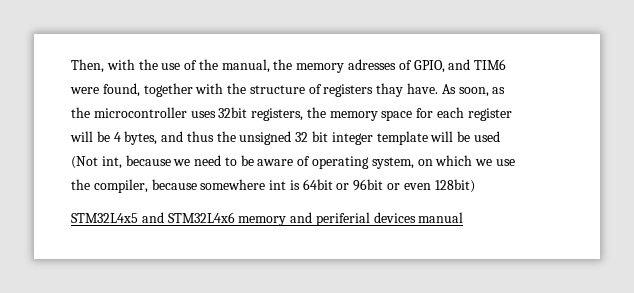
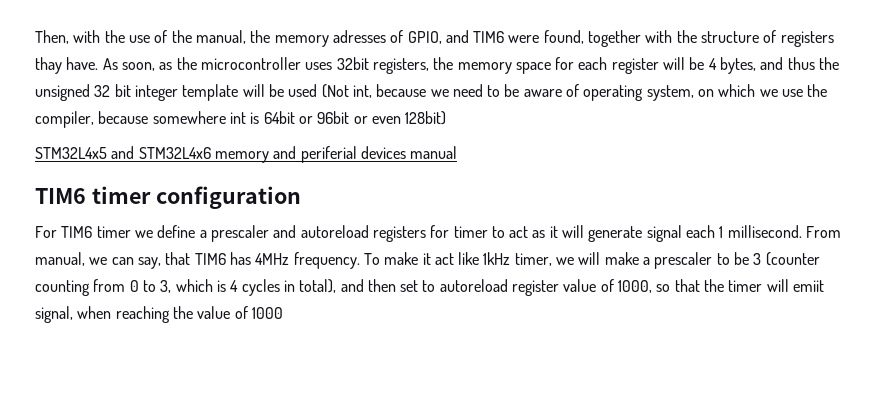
+ TIM6 timer configuration
+ For TIM6 timer we define a prescaler and autoreload registers for timer to act as it will generate signal each 1 millisecond. From manual, we can say, that TIM6 has 4MHz frequency. To make it act like 1kHz timer, we will make a prescaler to be 3 (counter counting from 0 to 3, which is 4 cycles in total), and then set to autoreload register value of 1000, so that the timer will emiit signal, when reaching the value of 1000

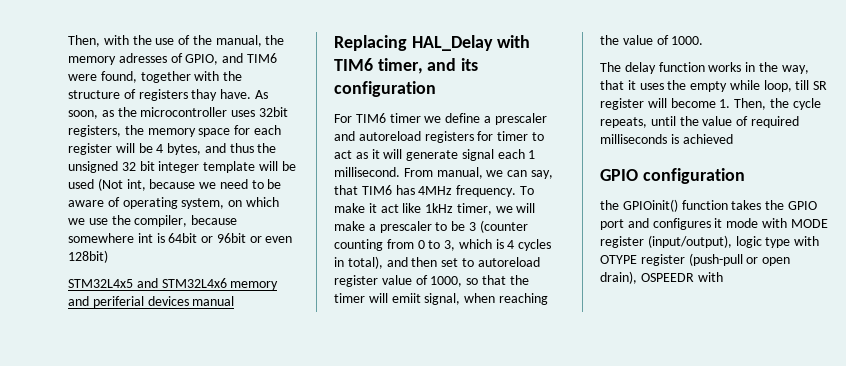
- TIM6 timer configuration
+ Replacing HAL_Delay with TIM6 timer, and its configuration
- To make it act like 1kHz timer, we will make a prescaler to be 3 (counter counting from 0 to 3, which is 4 cycles in total), and then set to autoreload register value of 1000, so that the timer will emiit signal, when reaching the value of 1000
+ To make it act like 1kHz timer, we will make a prescaler to be 3 (counter counting from 0 to 3, which is 4 cycles in total), and then set to autoreload register value of 1000, so that the timer will emiit signal, when reaching the value of 1000.
+ The delay function works in the way, that it uses the empty while loop, till SR register will become 1. Then, the cycle repeats, until the value of required milliseconds is achieved
+ GPIO configuration
+ the GPIOinit() function takes the GPIO port and configures it mode with MODE register (input/output), logic type with OTYPE register (push-pull or open drain), OSPEEDR with

